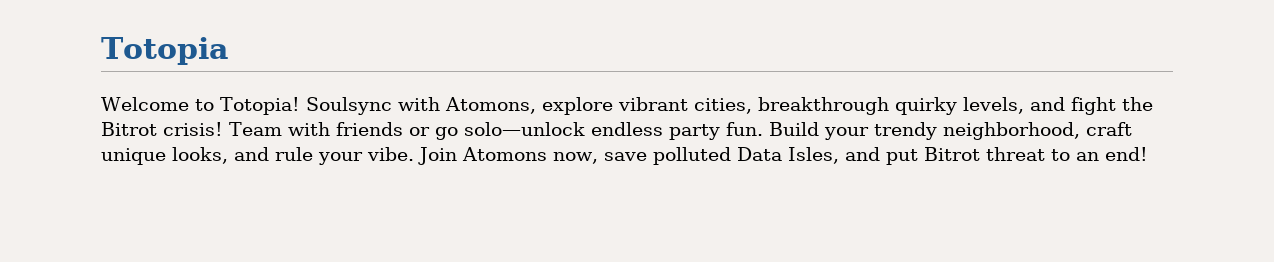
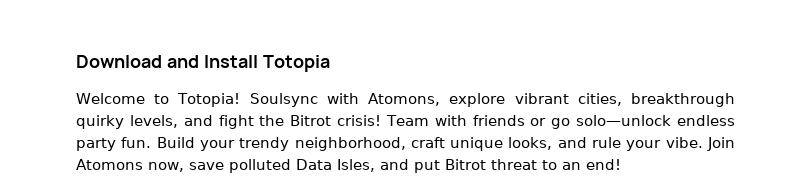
- Totopia
+ Download and Install Totopia

